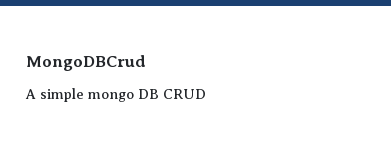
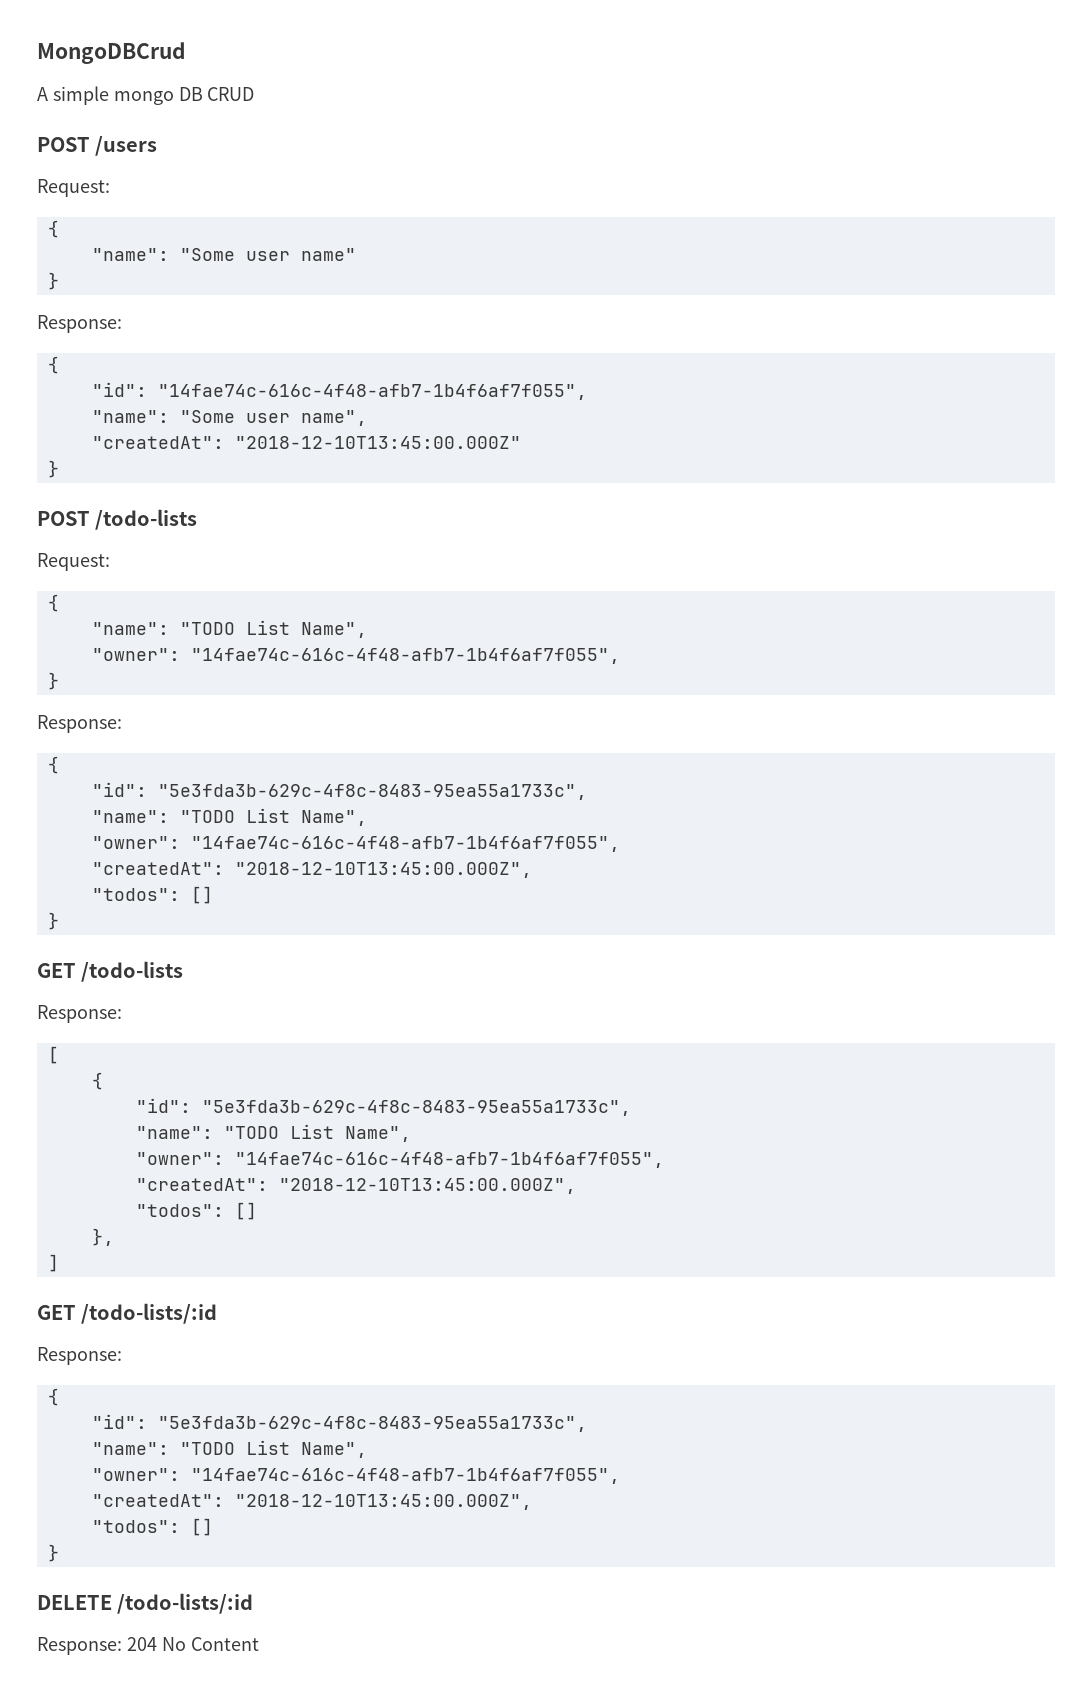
+ POST /users
+ Request:
+ {
+ "name": "Some user name"
+ }
+ Response:
+ {
+ "id": "14fae74c-616c-4f48-afb7-1b4f6af7f055",
+ "name": "Some user name",
+ "createdAt": "2018-12-10T13:45:00.000Z"
+ }
+ POST /todo-lists
+ Request:
+ {
+ "name": "TODO List Name",
+ "owner": "14fae74c-616c-4f48-afb7-1b4f6af7f055",
+ }
+ Response:
+ {
+ "id": "5e3fda3b-629c-4f8c-8483-95ea55a1733c",
+ "name": "TODO List Name",
+ "owner": "14fae74c-616c-4f48-afb7-1b4f6af7f055",
+ "createdAt": "2018-12-10T13:45:00.000Z",
+ "todos": []
+ }
+ GET /todo-lists
+ Response:
+ [
+ {
+ "id": "5e3fda3b-629c-4f8c-8483-95ea55a1733c",
+ "name": "TODO List Name",
+ "owner": "14fae74c-616c-4f48-afb7-1b4f6af7f055",
+ "createdAt": "2018-12-10T13:45:00.000Z",
+ "todos": []
+ },
+ ]
+ GET /todo-lists/:id
+ Response:
+ {
+ "id": "5e3fda3b-629c-4f8c-8483-95ea55a1733c",
+ "name": "TODO List Name",
+ "owner": "14fae74c-616c-4f48-afb7-1b4f6af7f055",
+ "createdAt": "2018-12-10T13:45:00.000Z",
+ "todos": []
+ }
+ DELETE /todo-lists/:id
+ Response: 204 No Content

